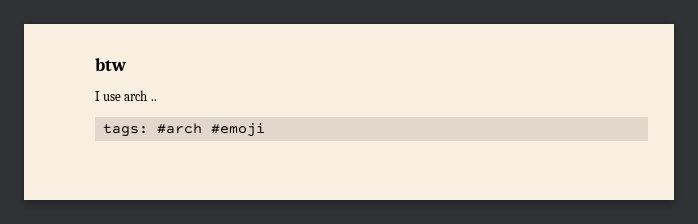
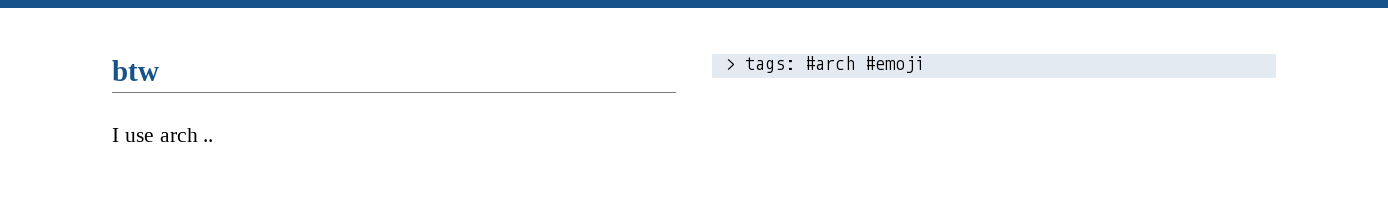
- tags: #arch #emoji
+ > tags: #arch #emoji

